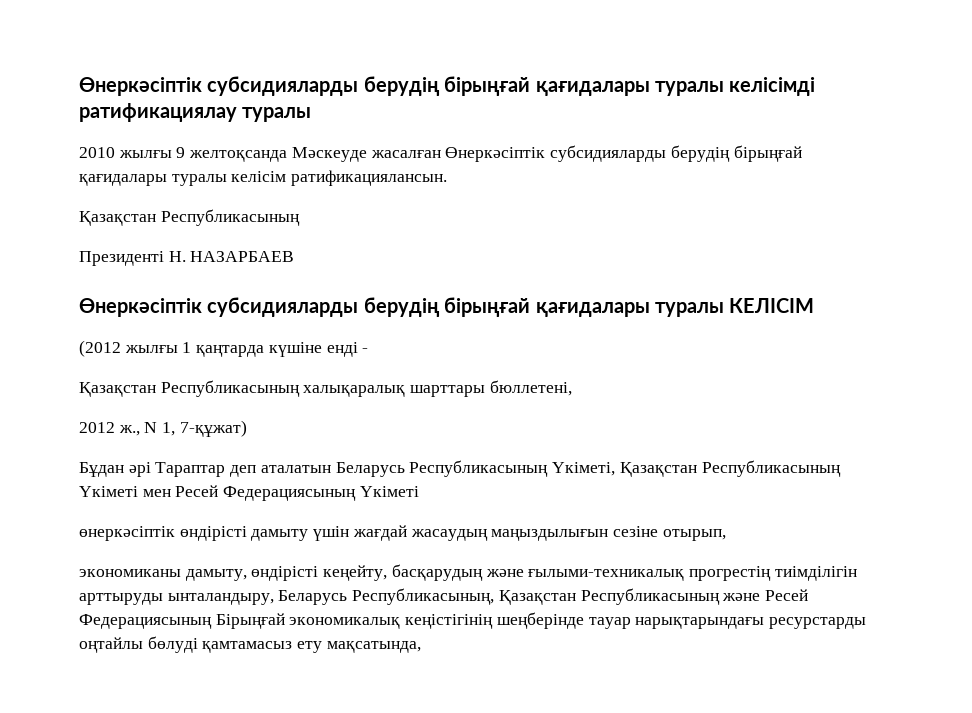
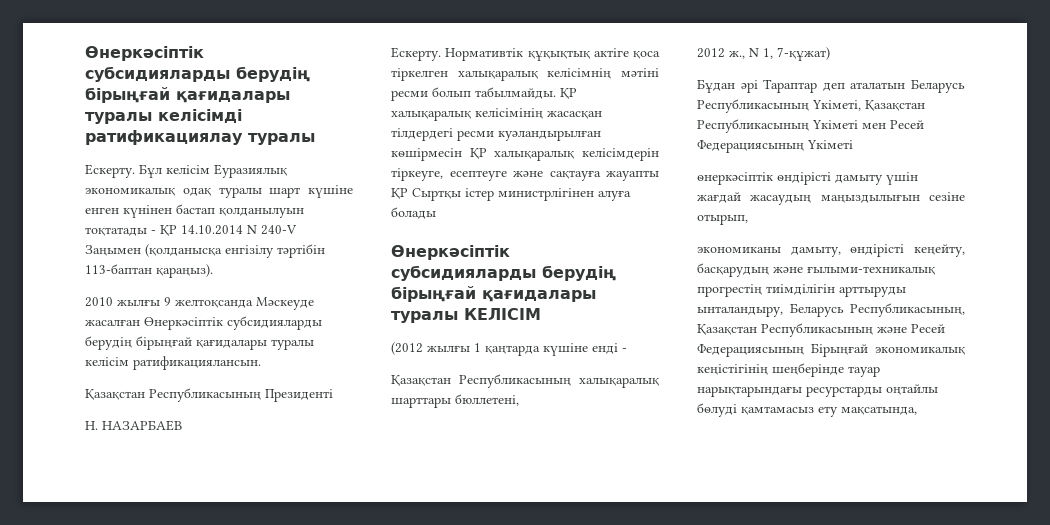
+ Ескерту. Бұл келісім Еуразиялық экономикалық одақ туралы шарт күшіне енген күнінен бастап қолданылуын тоқтатады - ҚР 14.10.2014 N 240-V Заңымен (қолданысқа енгізілу тәртібін 113-баптан қараңыз).
  2010 жылғы 9 желтоқсанда Мәскеуде жасалған Өнеркәсіптік субсидияларды берудің бірыңғай қағидалары туралы келісім ратификациялансын.
- Қазақстан Республикасының
- Президенті Н. НАЗАРБАЕВ
+ Қазақстан Республикасының Президенті
+ Н. НАЗАРБАЕВ
+ Ескерту. Нормативтік құқықтық актіге қоса тіркелген халықаралық келісімнің мәтіні ресми болып табылмайды. ҚР халықаралық келісімінің жасасқан тілдердегі ресми куәландырылған көшірмесін ҚР халықаралық келісімдерін тіркеуге, есептеуге және сақтауға жауапты ҚР Сыртқы істер министрлігінен алуға болады

